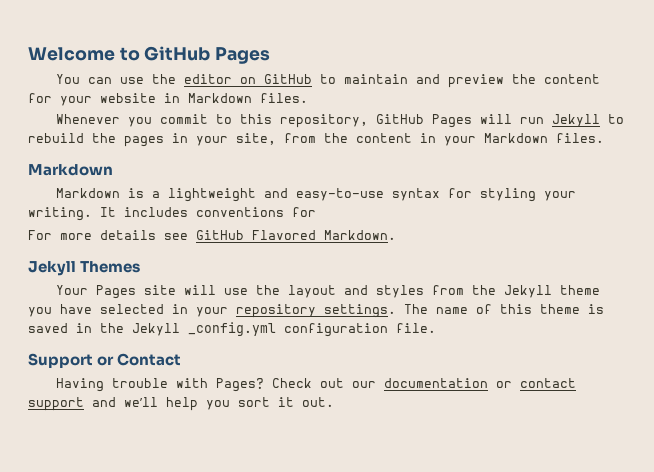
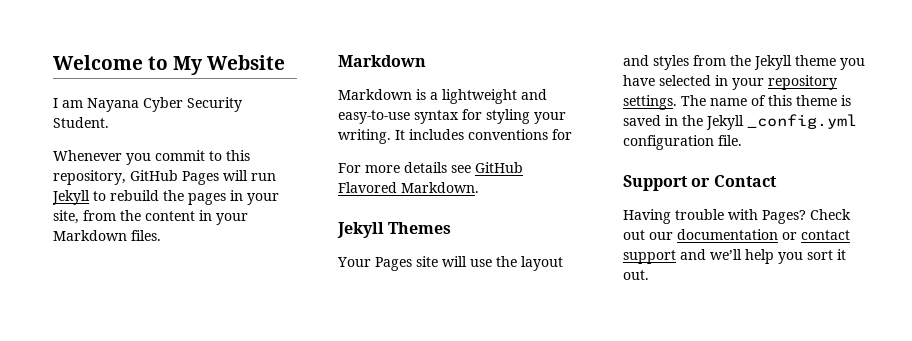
- Welcome to GitHub Pages
- You can use the editor on GitHub to maintain and preview the content for your website in Markdown files.
+ Welcome to My Website
+ I am Nayana Cyber Security Student.

